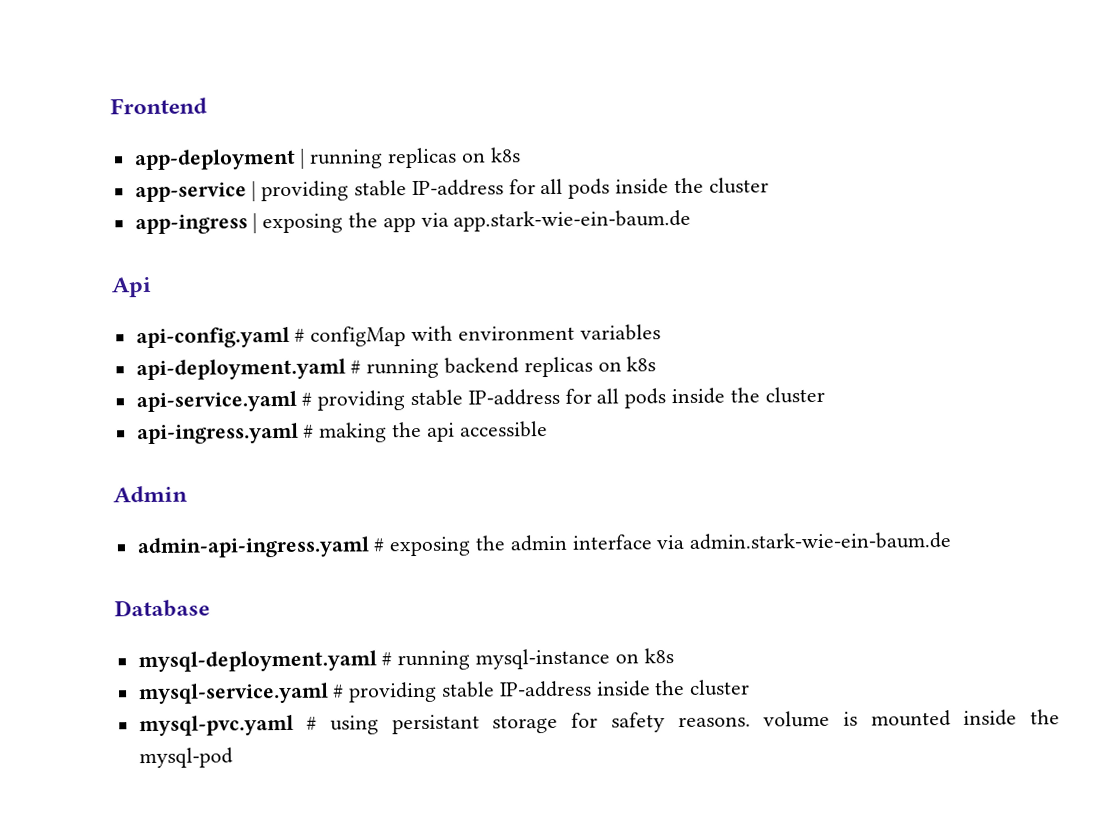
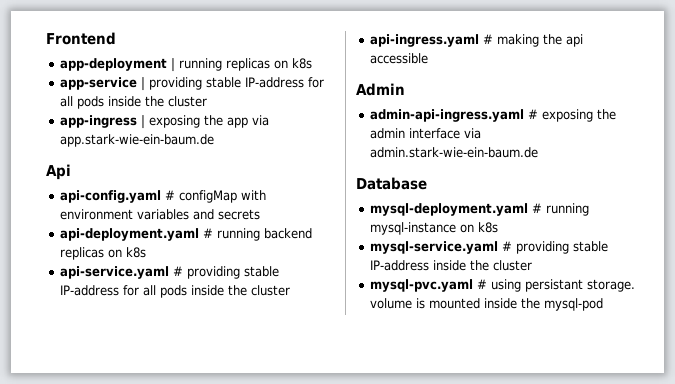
- api-config.yaml # configMap with environment variables
+ api-config.yaml # configMap with environment variables and secrets
- mysql-pvc.yaml # using persistant storage for safety reasons. volume is mounted inside the mysql-pod
+ mysql-pvc.yaml # using persistant storage. volume is mounted inside the mysql-pod

